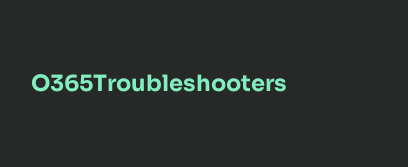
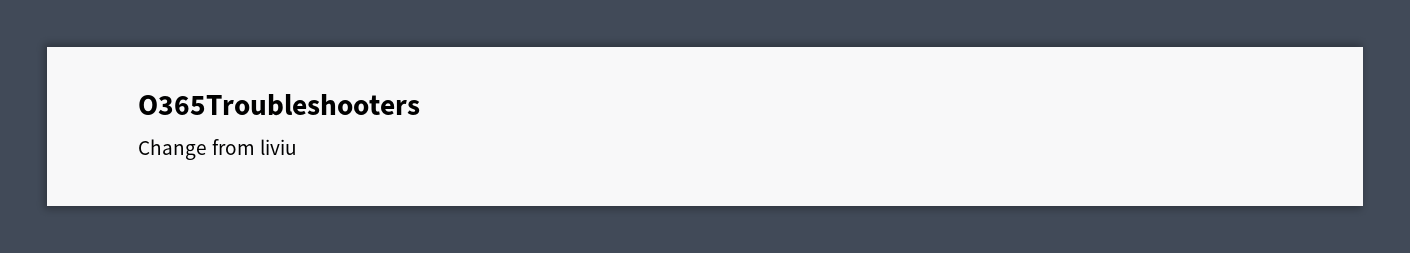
+ Change from liviu

